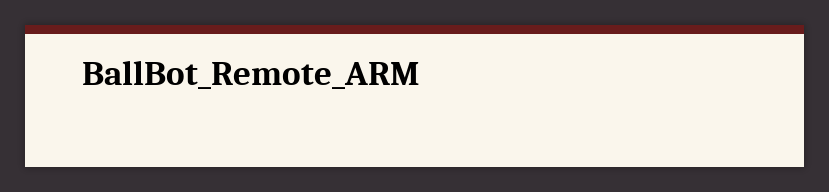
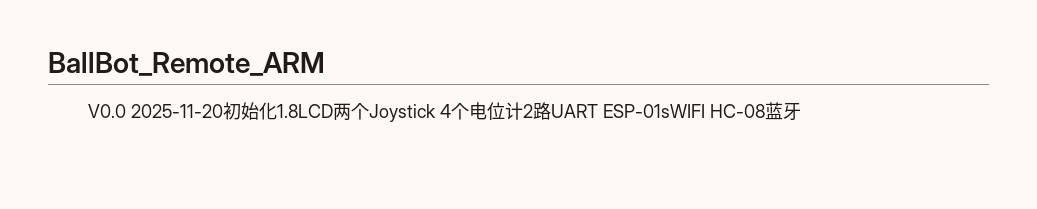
+ V0.0 2025-11-20初始化1.8LCD两个Joystick 4个电位计2路UART ESP-01sWIFI HC-08蓝牙

